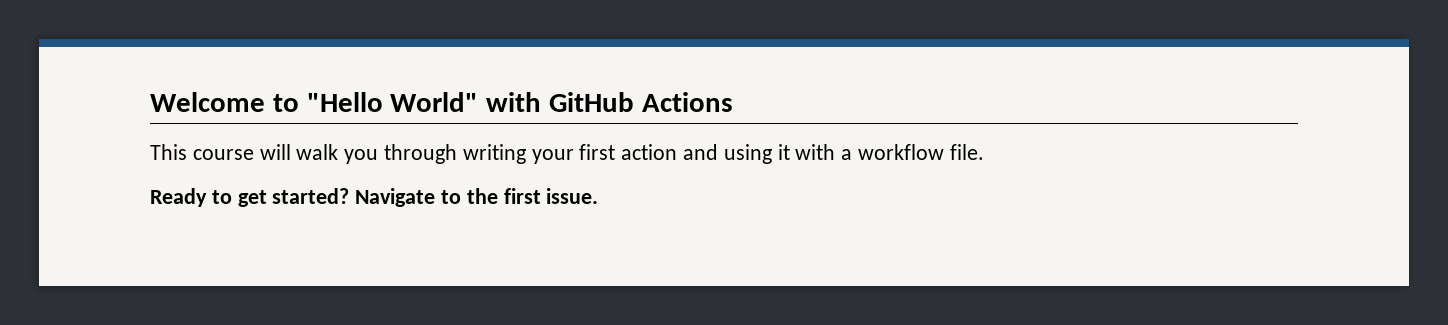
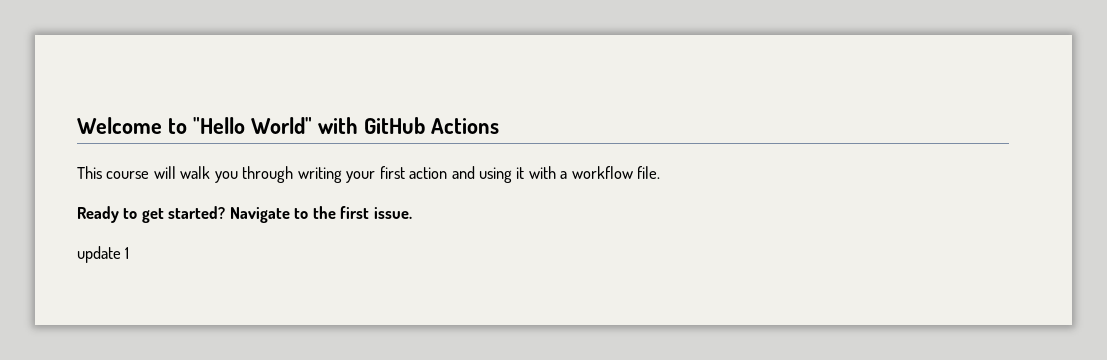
+ update 1

